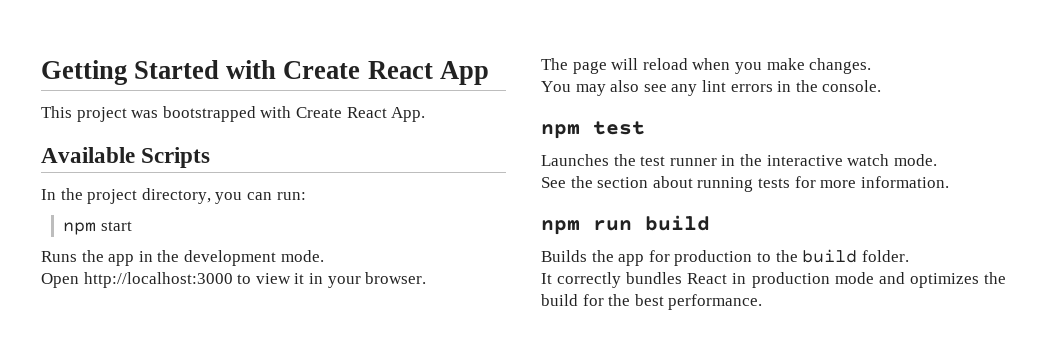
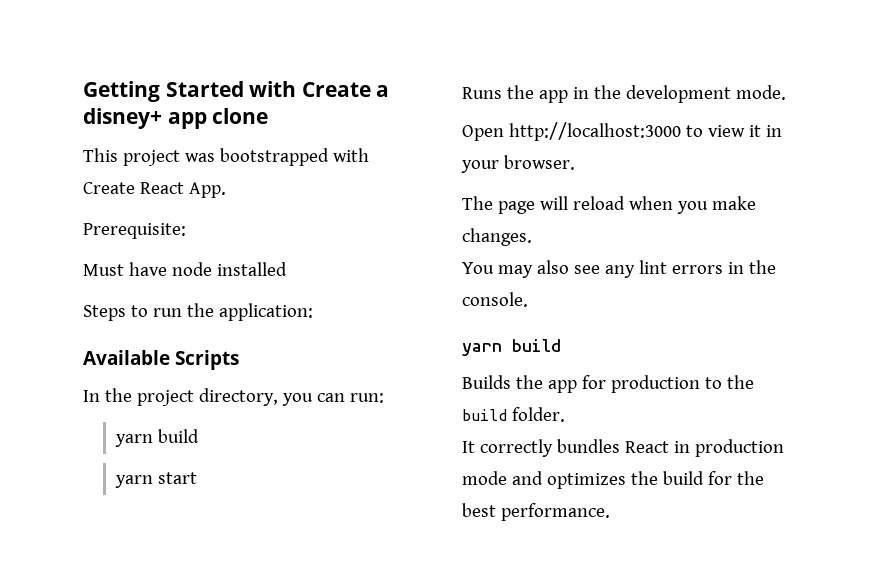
- Getting Started with Create React App
+ Getting Started with Create a disney+ app clone
+ Prerequisite:
+ Must have node installed
+ Steps to run the application:
  In the project directory, you can run:
- npm start
+ yarn build
+ yarn start
  You may also see any lint errors in the console.
- npm test
- Launches the test runner in the interactive watch mode.
- See the section about running tests for more information.
- npm run build
+ yarn build

